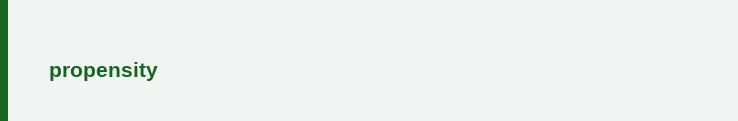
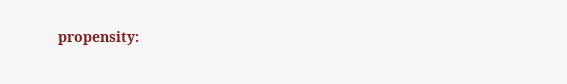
- propensity
+ propensity:

